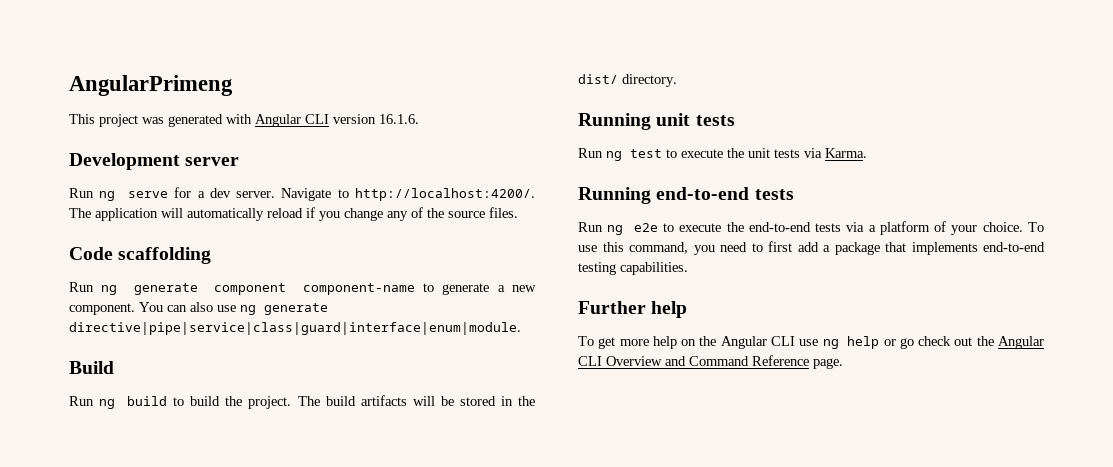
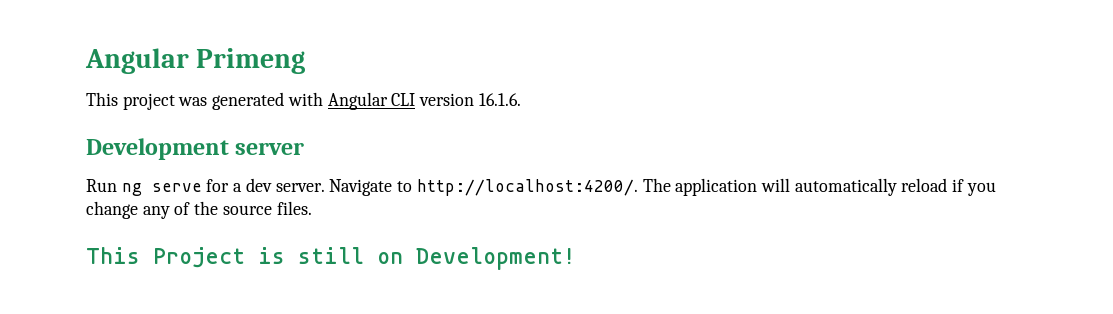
- AngularPrimeng
+ Angular Primeng
- Code scaffolding
- Run ng generate component component-name to generate a new component. You can also use ng generate directive|pipe|service|class|guard|interface|enum|module.
- Build
- Run ng build to build the project. The build artifacts will be stored in the dist/ directory.
- Running unit tests
- Run ng test to execute the unit tests via Karma.
- Running end-to-end tests
- Run ng e2e to execute the end-to-end tests via a platform of your choice. To use this command, you need to first add a package that implements end-to-end testing capabilities.
- Further help
- To get more help on the Angular CLI use ng help or go check out the Angular CLI Overview and Command Reference page.
+ This Project is still on Development!

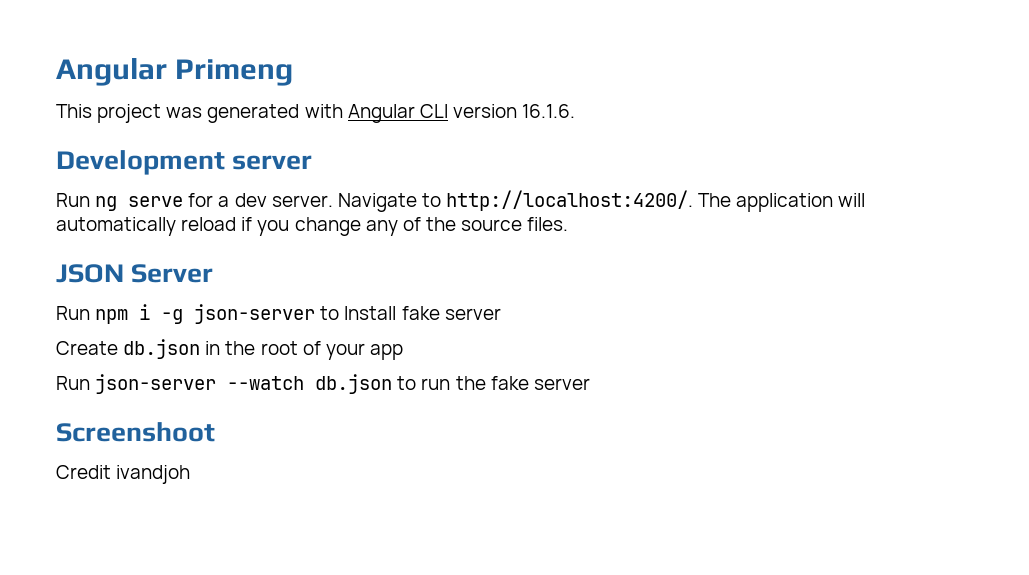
- This Project is still on Development!
+ JSON Server
+ Run npm i -g json-server to Install fake server
+ Create db.json in the root of your app
+ Run json-server --watch db.json to run the fake server
+ Screenshoot
+ Credit ivandjoh

